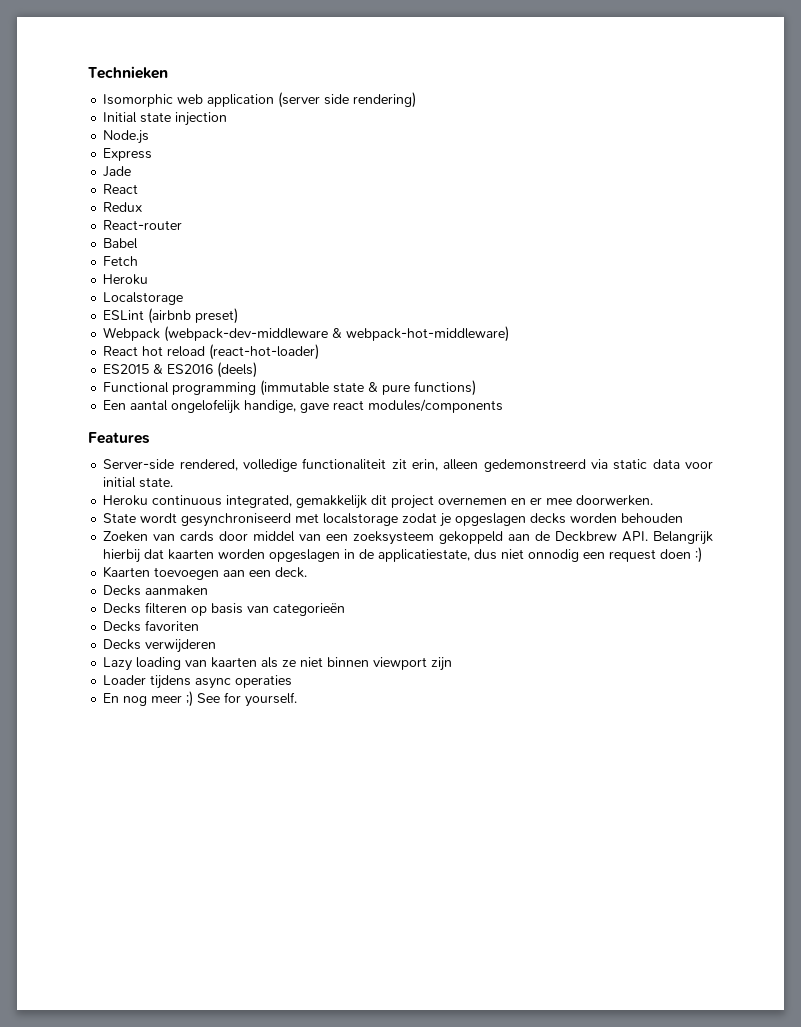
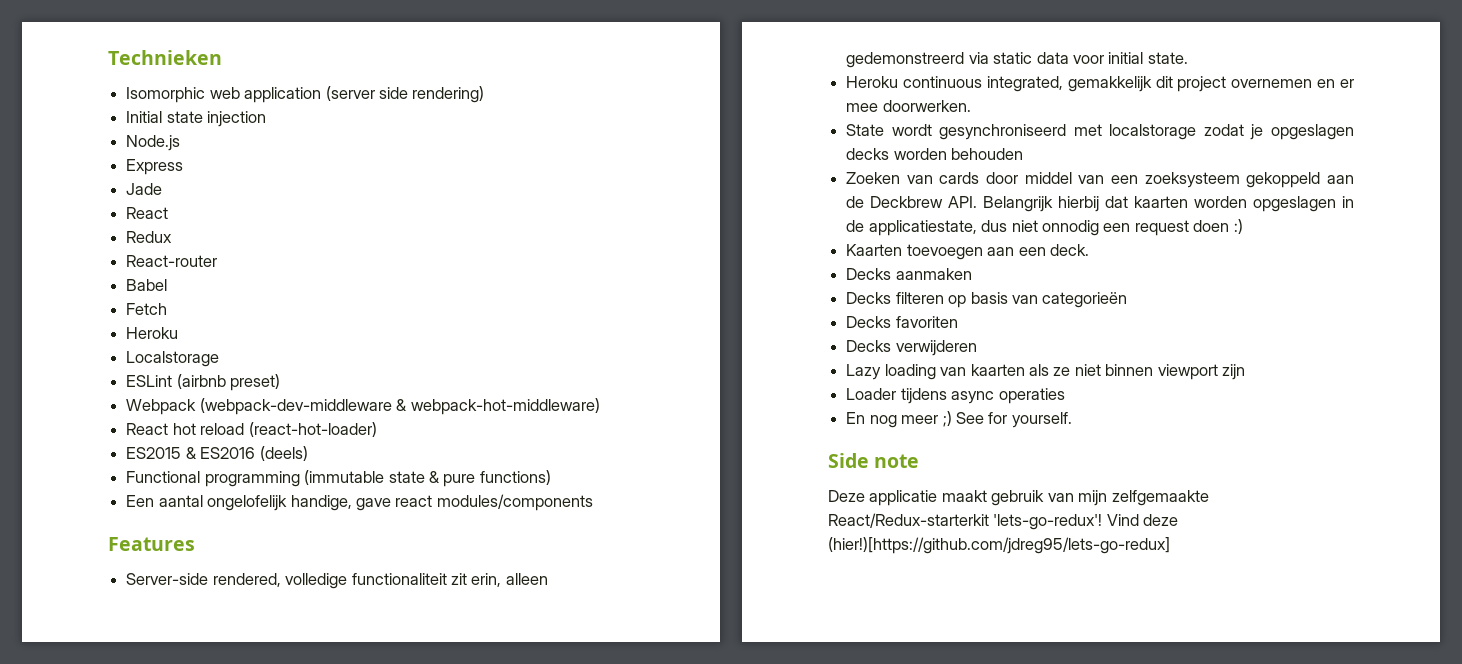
+ Side note
+ Deze applicatie maakt gebruik van mijn zelfgemaakte React/Redux-starterkit 'lets-go-redux'! Vind deze (hier!)[https://github.com/jdreg95/lets-go-redux]

